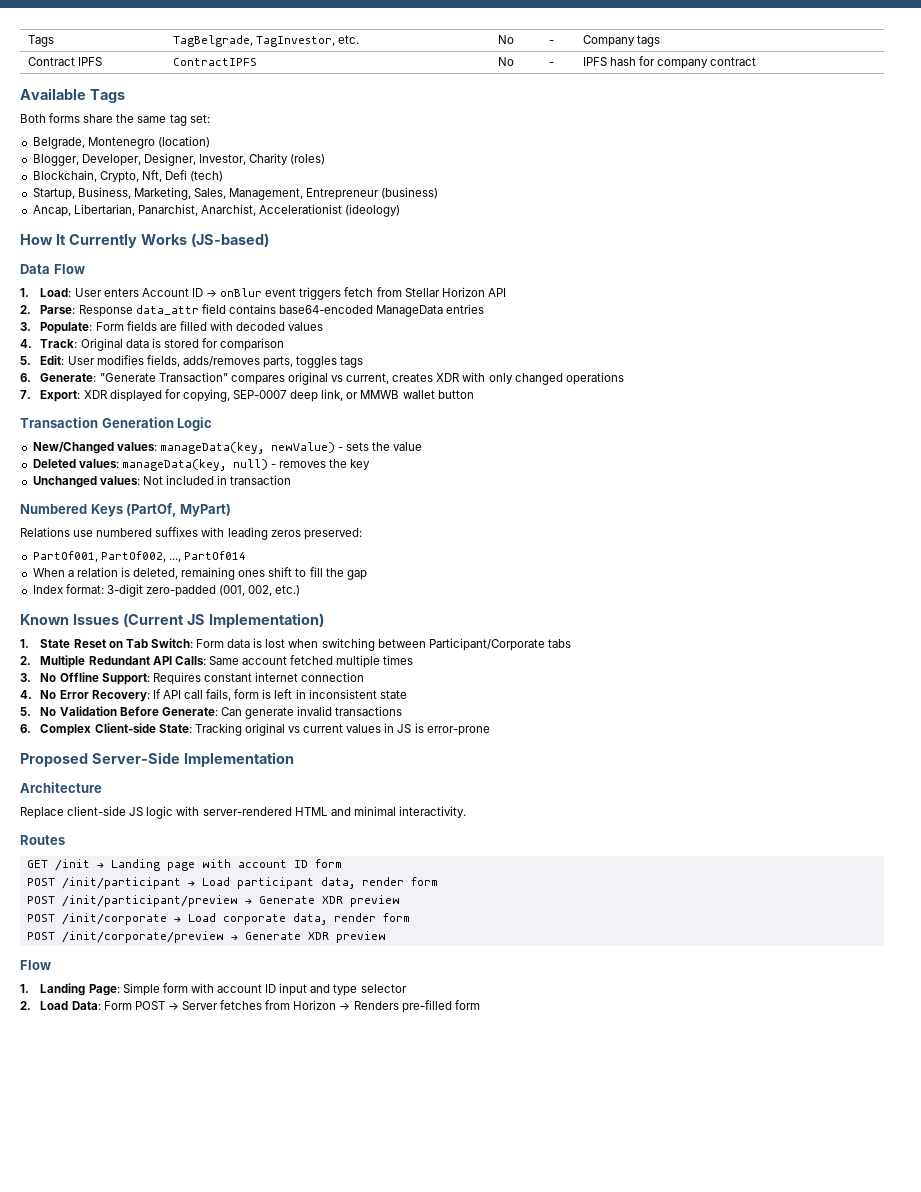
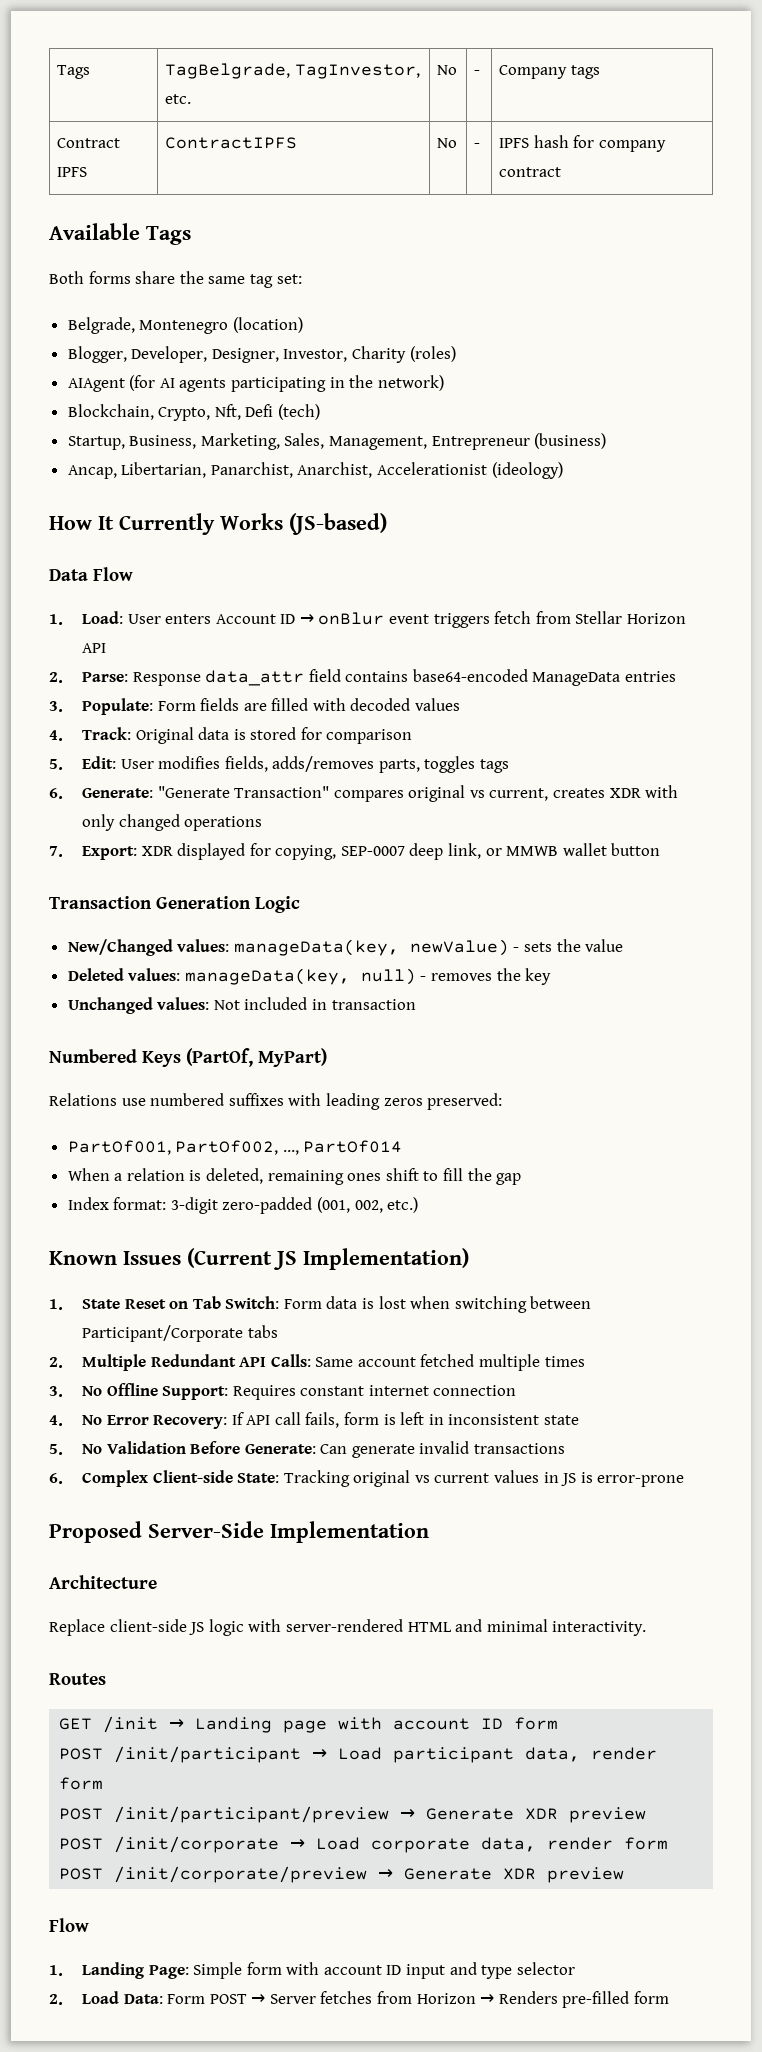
+ AIAgent (for AI agents participating in the network)

